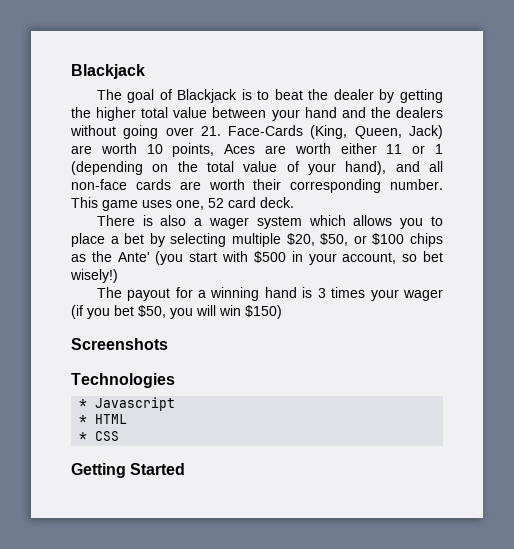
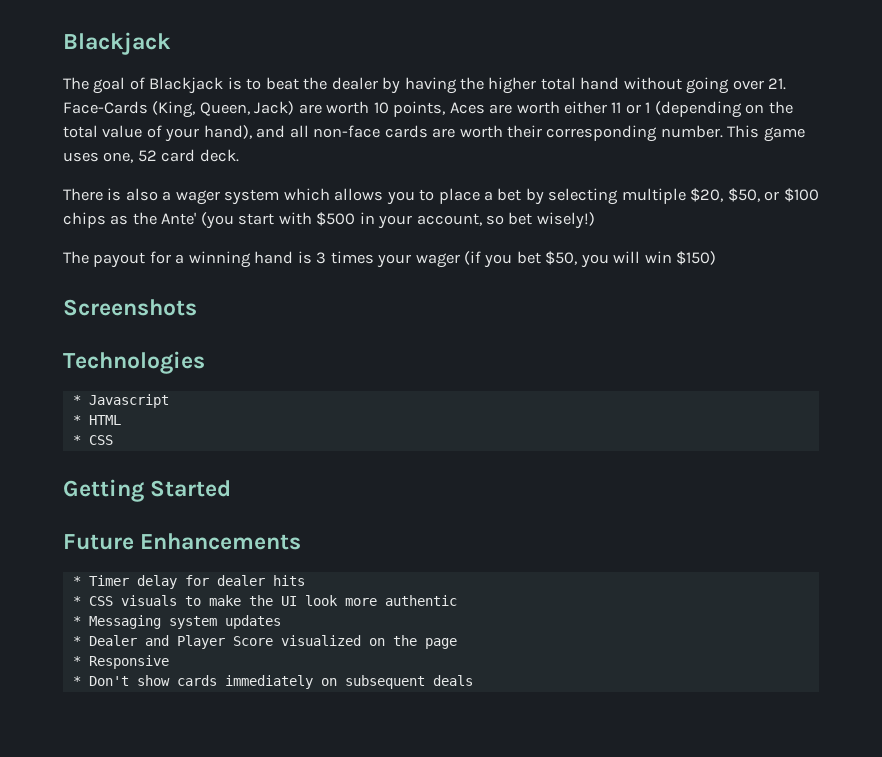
- The goal of Blackjack is to beat the dealer by getting the higher total value between your hand and the dealers without going over 21. Face-Cards (King, Queen, Jack) are worth 10 points, Aces are worth either 11 or 1 (depending on the total value of your hand), and all non-face cards are worth their corresponding number.
+ The goal of Blackjack is to beat the dealer by having the higher total hand without going over 21. Face-Cards (King, Queen, Jack) are worth 10 points, Aces are worth either 11 or 1 (depending on the total value of your hand), and all non-face cards are worth their corresponding number.
+ Future Enhancements
+ * Timer delay for dealer hits
+ * CSS visuals to make the UI look more authentic
+ * Messaging system updates
+ * Dealer and Player Score visualized on the page
+ * Responsive
+ * Don't show cards immediately on subsequent deals

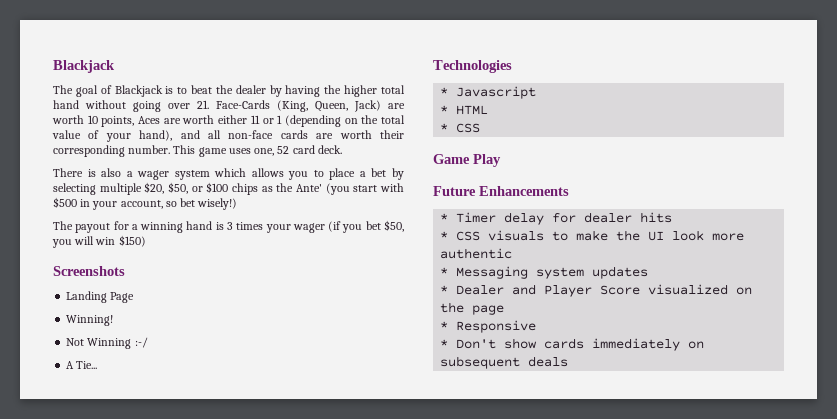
+ Landing Page
+ Winning!
+ Not Winning :-/
+ A Tie...
- Getting Started
+ Game Play

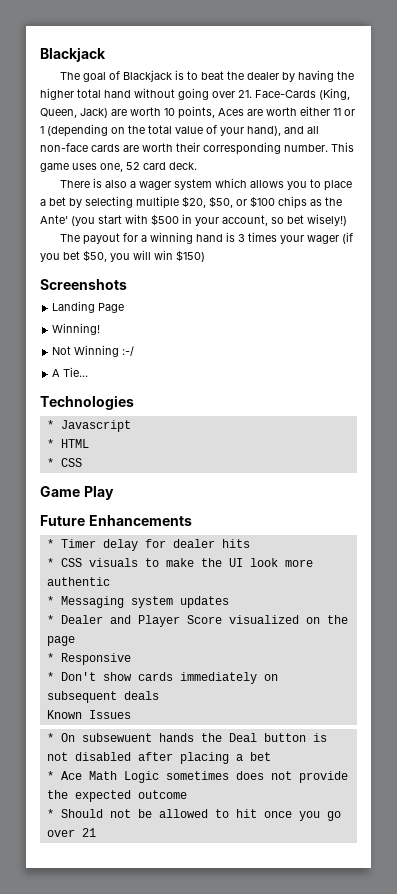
+ Known Issues
+ * On subsewuent hands the Deal button is not disabled after placing a bet
+ * Ace Math Logic sometimes does not provide the expected outcome
+ * Should not be allowed to hit once you go over 21

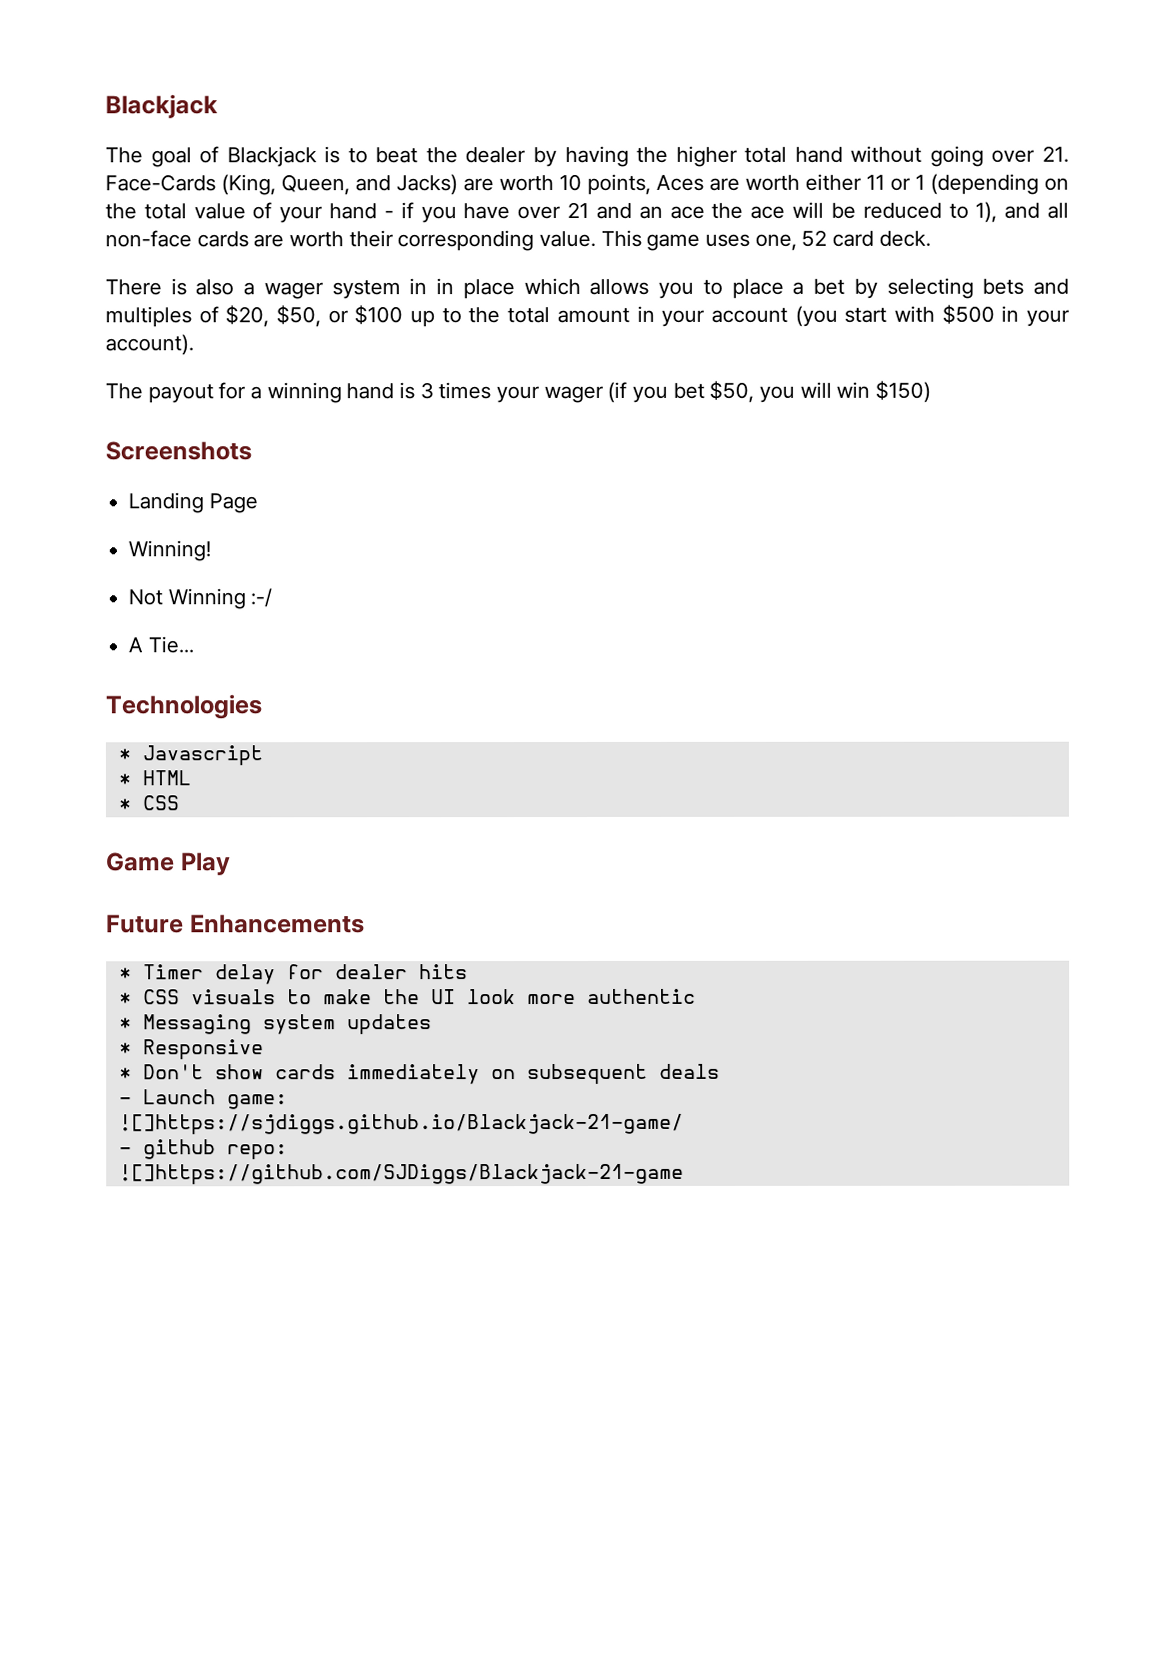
- The goal of Blackjack is to beat the dealer by having the higher total hand without going over 21. Face-Cards (King, Queen, Jack) are worth 10 points, Aces are worth either 11 or 1 (depending on the total value of your hand), and all non-face cards are worth their corresponding number.
+ The goal of Blackjack is to beat the dealer by having the higher total hand without going over 21. Face-Cards (King, Queen, and Jacks) are worth 10 points, Aces are worth either 11 or 1 (depending on the total value of your hand - if you have over 21 and an ace the ace will be reduced to 1), and all non-face cards are worth their corresponding value.
- There is also a wager system which allows you to place a bet by selecting multiple $20, $50, or $100 chips as the Ante' (you start with $500 in your account, so bet wisely!)
+ There is also a wager system in in place which allows you to place a bet by selecting bets and multiples of $20, $50, or $100 up to the total amount in your account (you start with $500 in your account).
- * Dealer and Player Score visualized on the page
- Known Issues
- * On subsewuent hands the Deal button is not disabled after placing a bet
- * Ace Math Logic sometimes does not provide the expected outcome
- * Should not be allowed to hit once you go over 21
+ - Launch game:
+ ![]https://sjdiggs.github.io/Blackjack-21-game/
+ - github repo:
+ ![]https://github.com/SJDiggs/Blackjack-21-game

